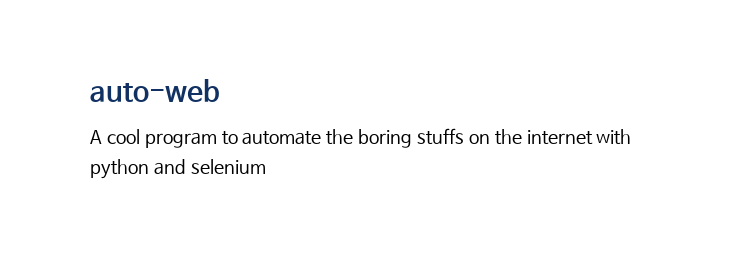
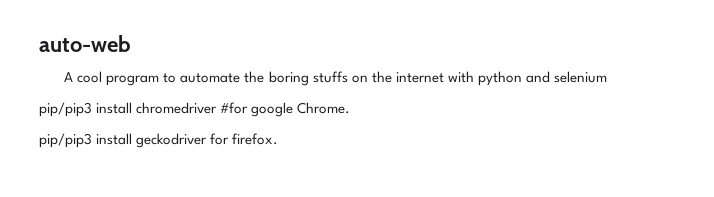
+ pip/pip3 install chromedriver #for google Chrome.
+ pip/pip3 install geckodriver for firefox.

